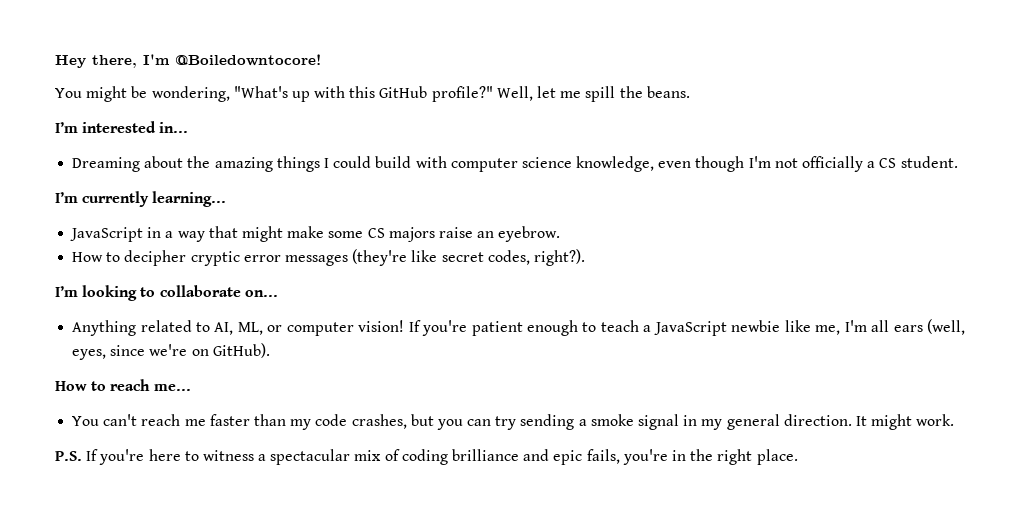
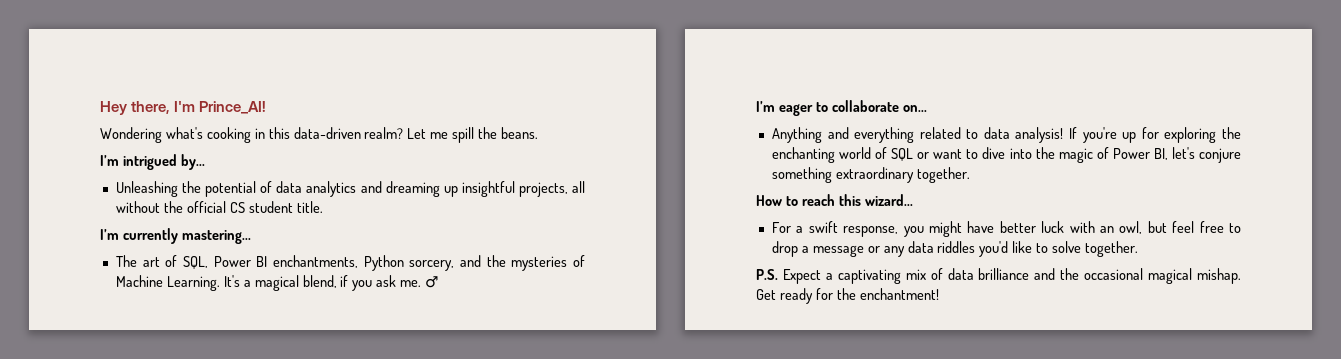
- Hey there, I'm @Boiledowntocore!
- You might be wondering, "What's up with this GitHub profile?" Well, let me spill the beans.
+ Hey there, I'm Prince_AI!
+ Wondering what's cooking in this data-driven realm? Let me spill the beans.
- I’m interested in...
- Dreaming about the amazing things I could build with computer science knowledge, even though I'm not officially a CS student.
- I’m currently learning...
- JavaScript in a way that might make some CS majors raise an eyebrow.
- How to decipher cryptic error messages (they're like secret codes, right?).
- I’m looking to collaborate on...
+ I’m intrigued by...
+ Unleashing the potential of data analytics and dreaming up insightful projects, all without the official CS student title.
+ I’m currently mastering...
+ The art of SQL, Power BI enchantments, Python sorcery, and the mysteries of Machine Learning. It's a magical blend, if you ask me. ♂
+ I’m eager to collaborate on...
- Anything related to AI, ML, or computer vision! If you're patient enough to teach a JavaScript newbie like me, I'm all ears (well, eyes, since we're on GitHub).
- How to reach me...
- You can't reach me faster than my code crashes, but you can try sending a smoke signal in my general direction. It might work.
- P.S. If you're here to witness a spectacular mix of coding brilliance and epic fails, you're in the right place.
+ Anything and everything related to data analysis! If you're up for exploring the enchanting world of SQL or want to dive into the magic of Power BI, let's conjure something extraordinary together.
+ How to reach this wizard...
+ For a swift response, you might have better luck with an owl, but feel free to drop a message or any data riddles you'd like to solve together.
+ P.S. Expect a captivating mix of data brilliance and the occasional magical mishap. Get ready for the enchantment!

